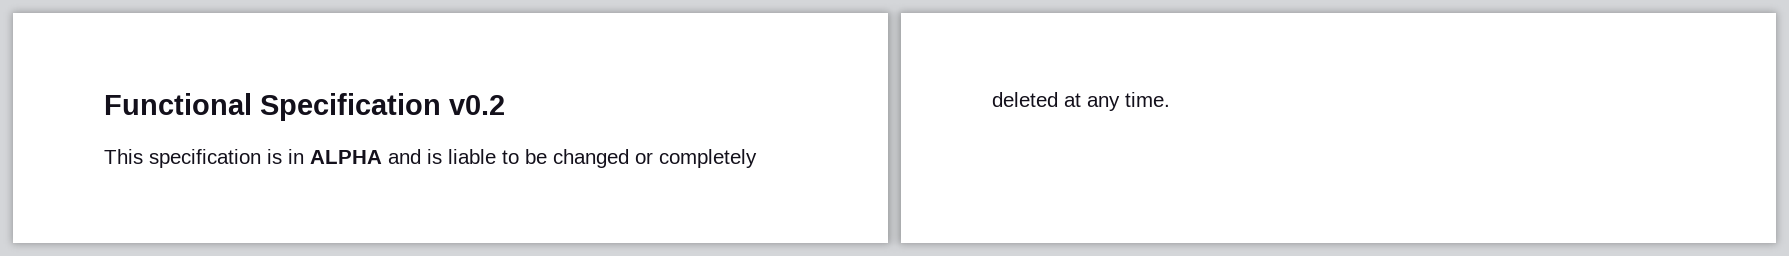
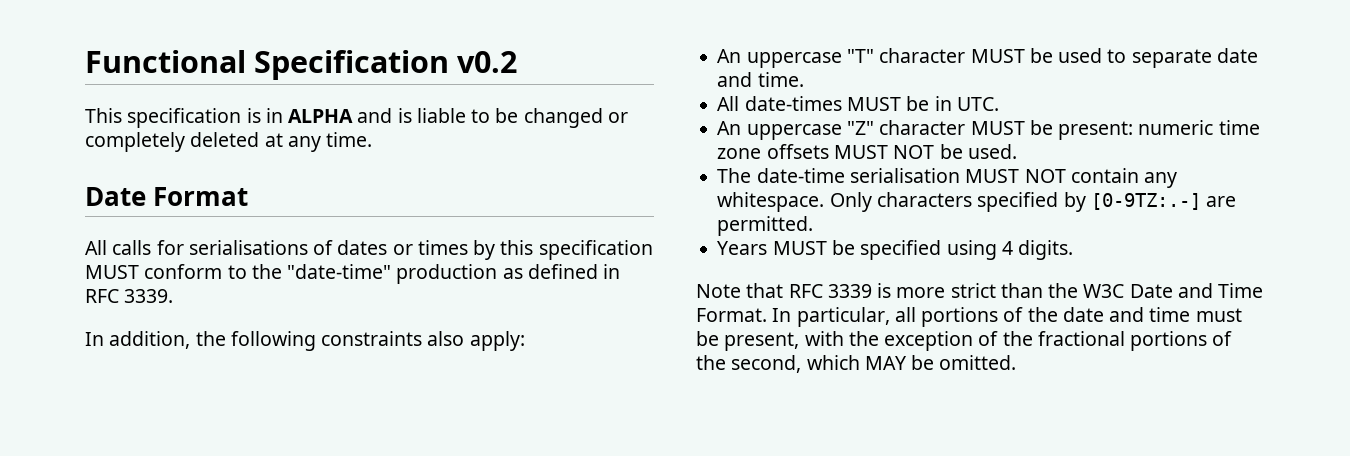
+ Date Format
+ All calls for serialisations of dates or times by this specification MUST conform to the "date-time" production as defined in RFC 3339.
+ In addition, the following constraints also apply:
+ An uppercase "T" character MUST be used to separate date and time.
+ All date-times MUST be in UTC.
+ An uppercase "Z" character MUST be present: numeric time zone offsets MUST NOT be used.
+ The date-time serialisation MUST NOT contain any whitespace. Only characters specified by [0-9TZ:.-] are permitted.
+ Years MUST be specified using 4 digits.
+ Note that RFC 3339 is more strict than the W3C Date and Time Format. In particular, all portions of the date and time must be present, with the exception of the fractional portions of the second, which MAY be omitted.

